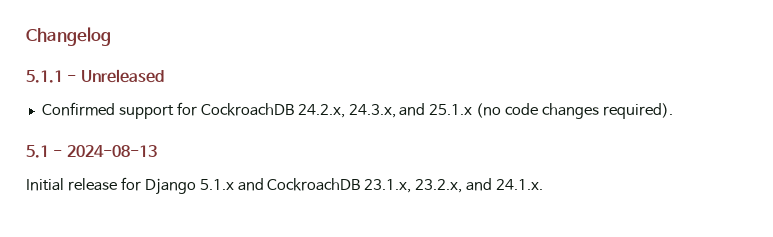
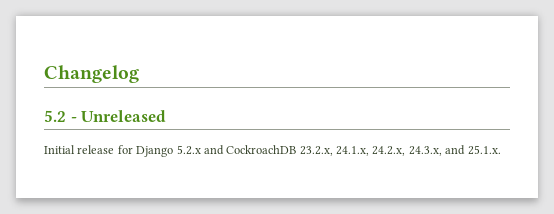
- 5.1.1 - Unreleased
+ 5.2 - Unreleased
- Confirmed support for CockroachDB 24.2.x, 24.3.x, and 25.1.x (no code changes required).
- 5.1 - 2024-08-13
- Initial release for Django 5.1.x and CockroachDB 23.1.x, 23.2.x, and 24.1.x.
+ Initial release for Django 5.2.x and CockroachDB 23.2.x, 24.1.x, 24.2.x, 24.3.x, and 25.1.x.

